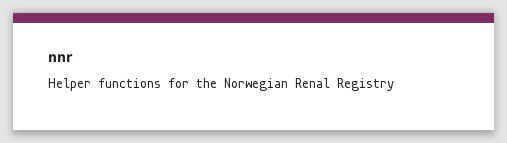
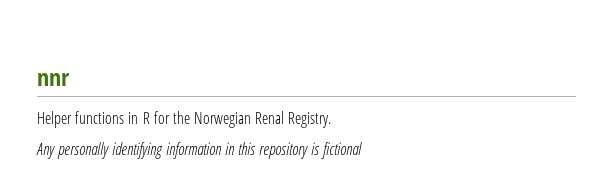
- Helper functions for the Norwegian Renal Registry
+ Helper functions in R for the Norwegian Renal Registry.
+ Any personally identifying information in this repository is fictional

